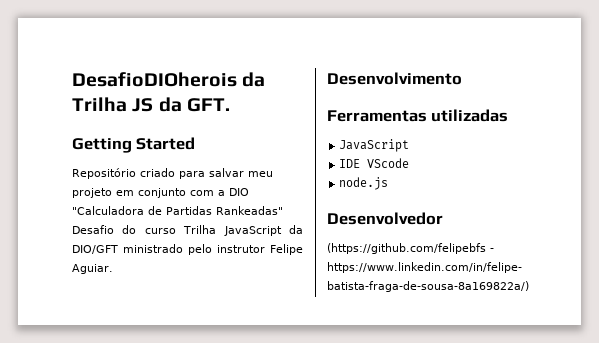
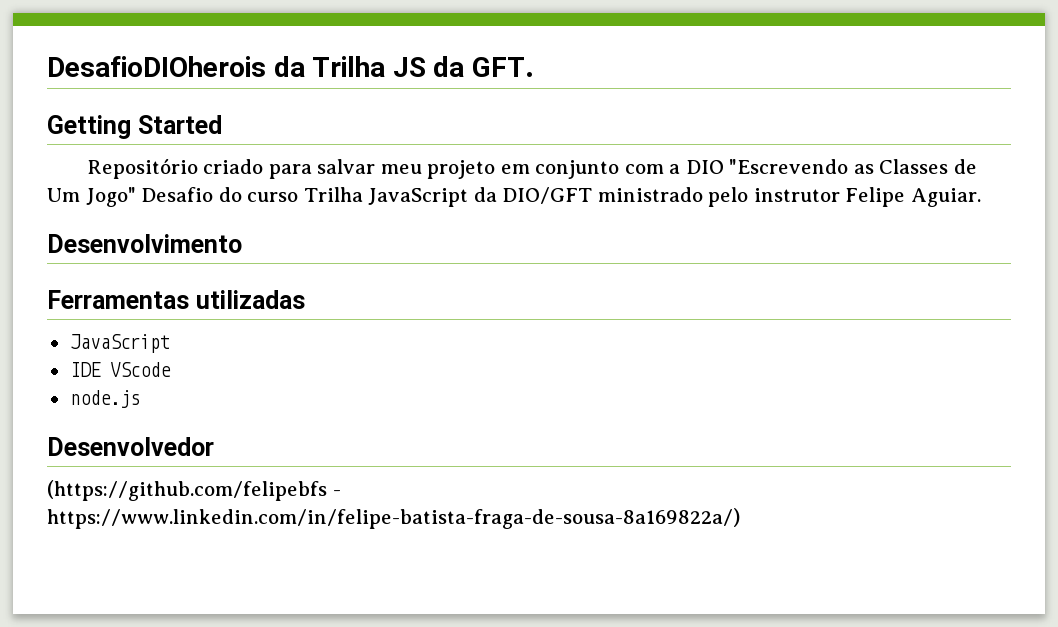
- Repositório criado para salvar meu projeto em conjunto com a DIO "Calculadora de Partidas Rankeadas" Desafio do curso Trilha JavaScript da DIO/GFT ministrado pelo instrutor Felipe Aguiar.
+ Repositório criado para salvar meu projeto em conjunto com a DIO "Escrevendo as Classes de Um Jogo" Desafio do curso Trilha JavaScript da DIO/GFT ministrado pelo instrutor Felipe Aguiar.

